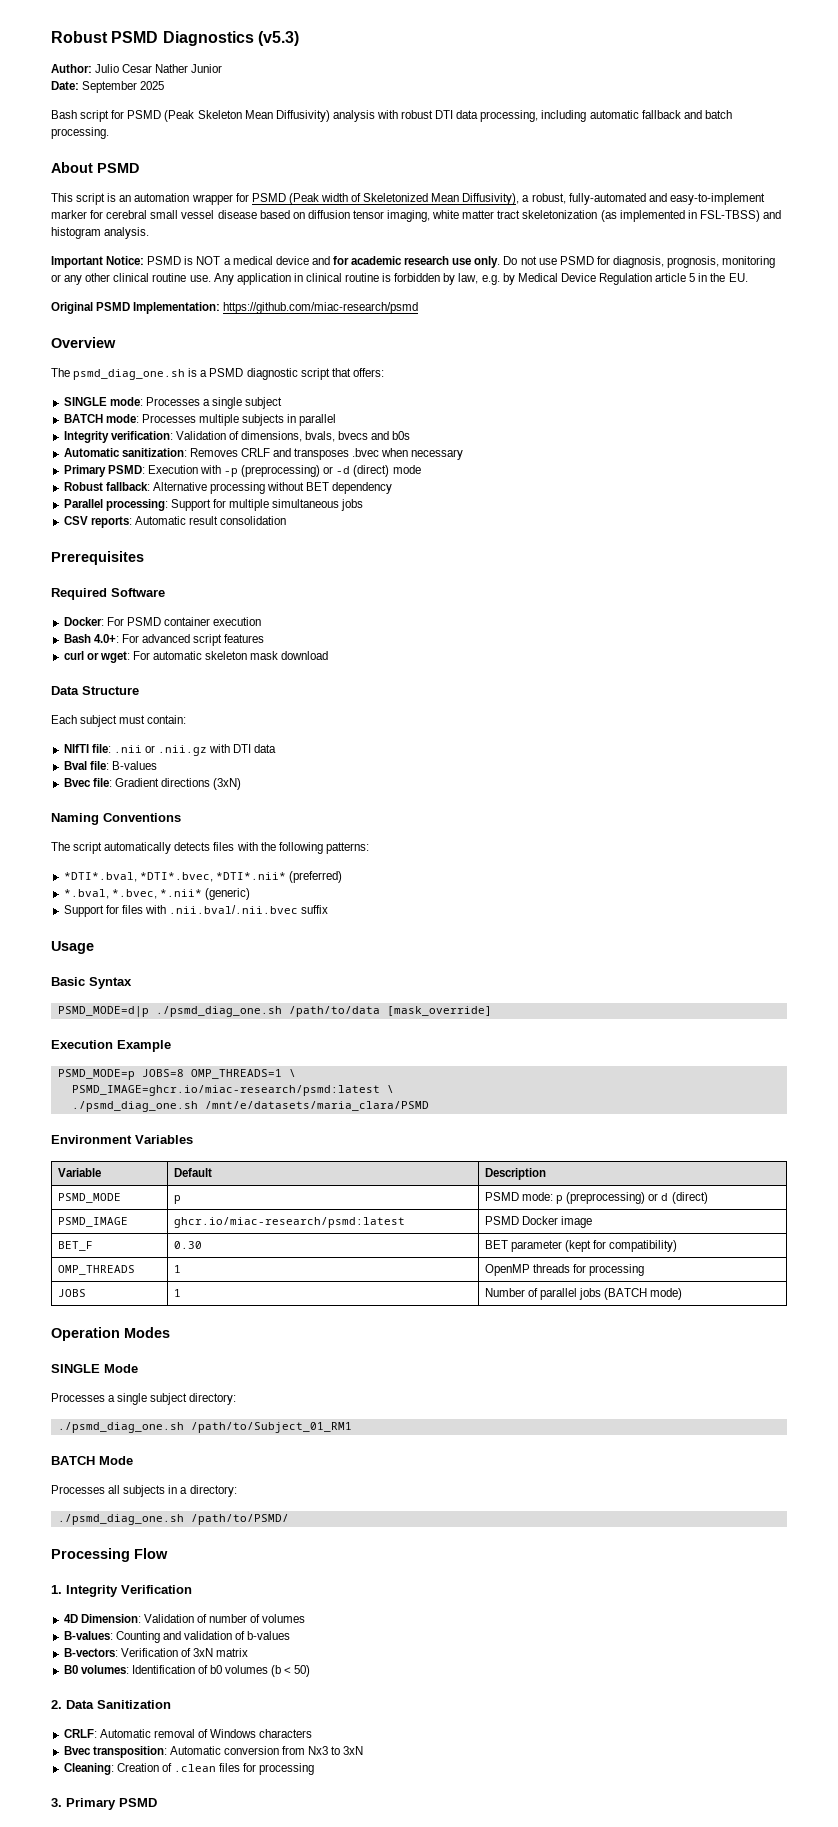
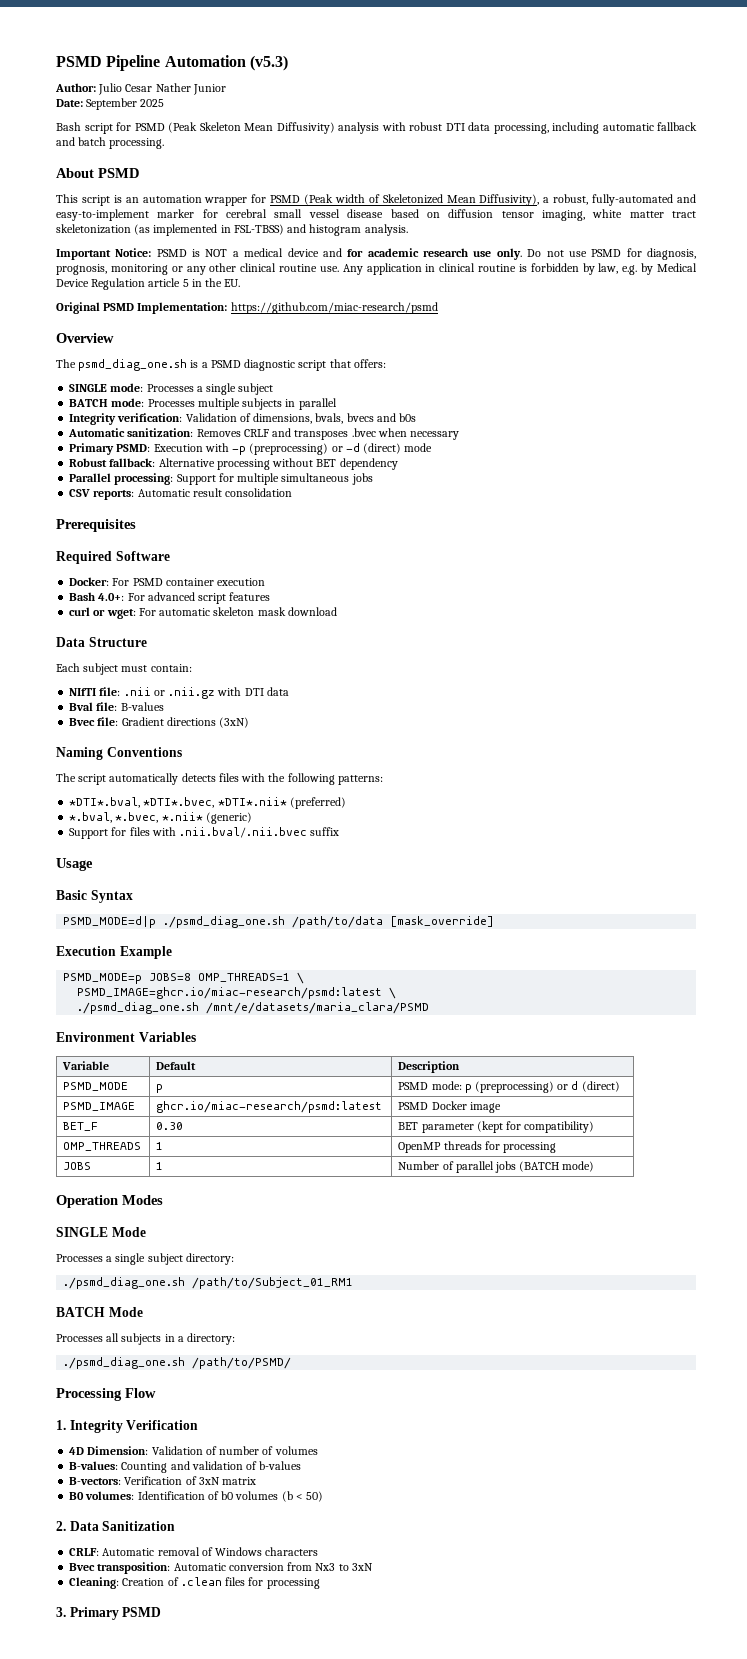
- Robust PSMD Diagnostics (v5.3)
+ PSMD Pipeline Automation (v5.3)

